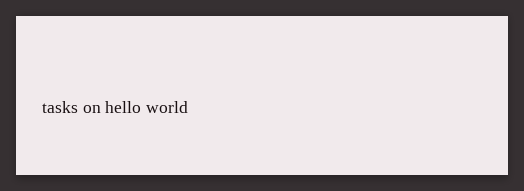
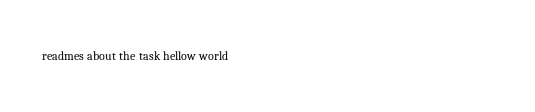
- tasks on hello world
+ readmes about the task hellow world

